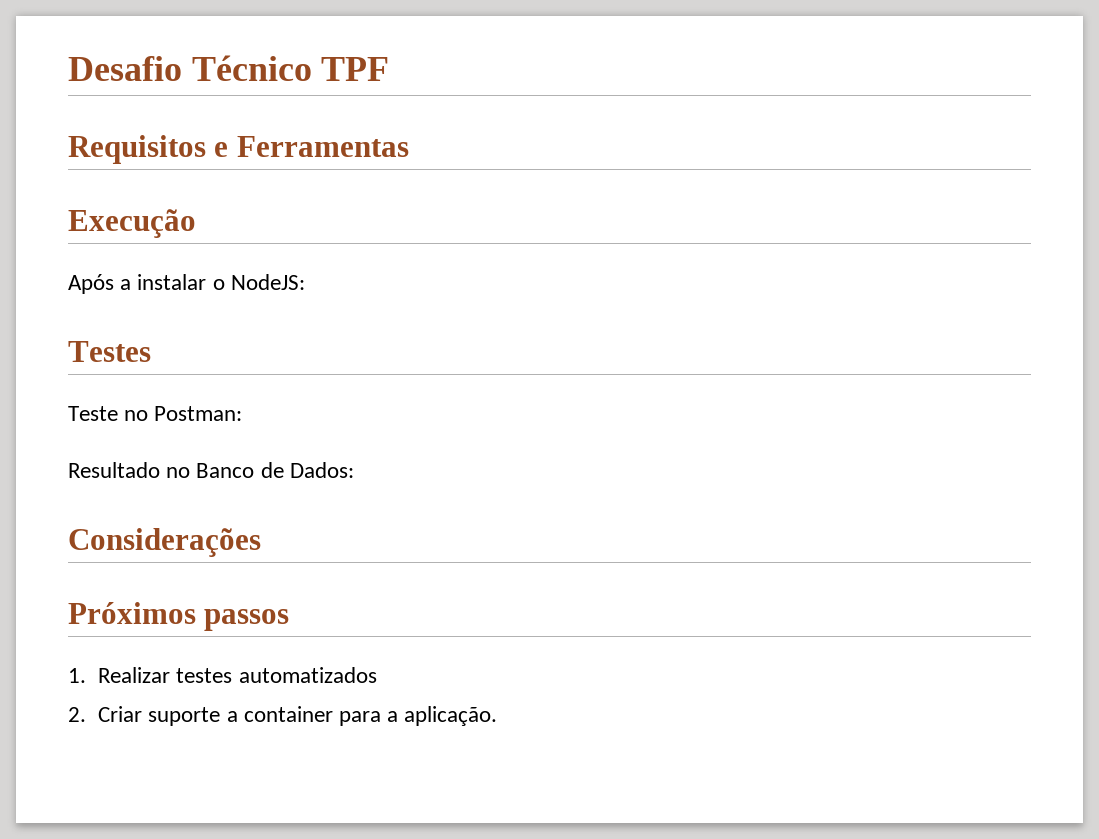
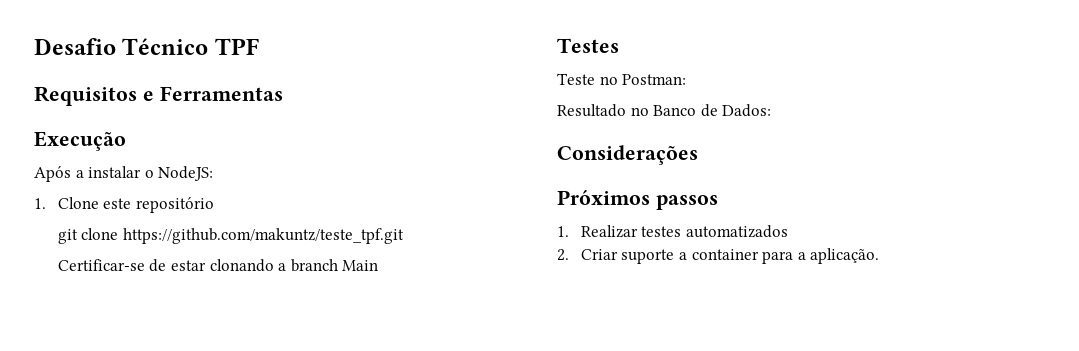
+ 1. Clone este repositório
+ git clone https://github.com/makuntz/teste_tpf.git
+ Certificar-se de estar clonando a branch Main

